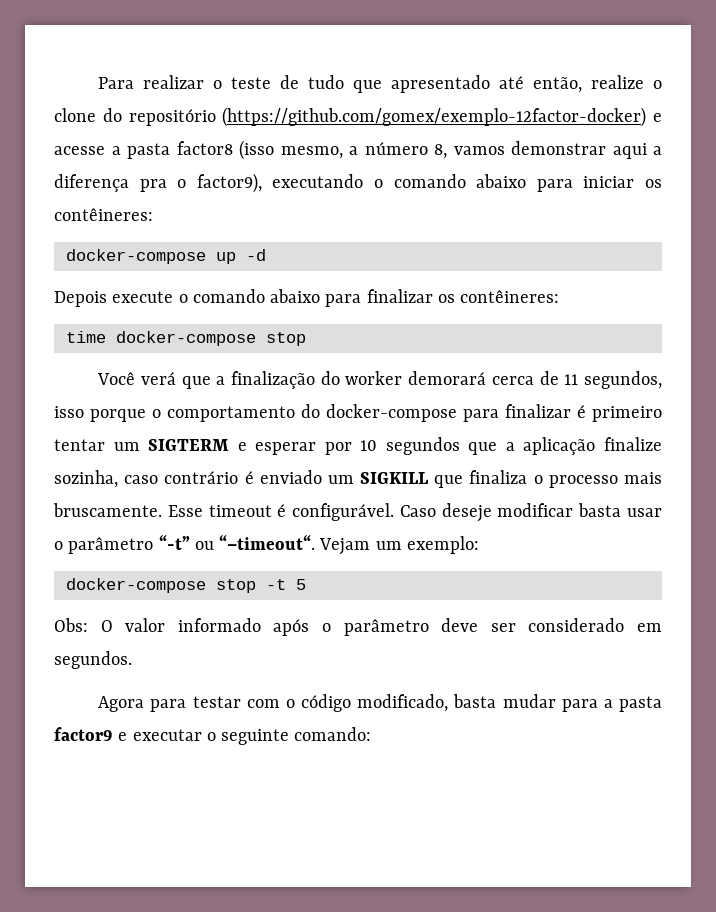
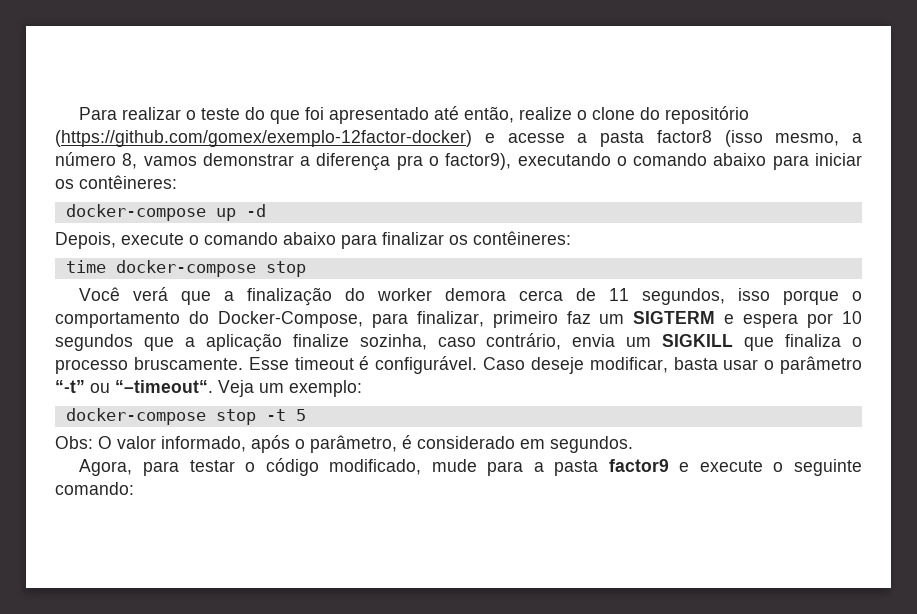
- Para realizar o teste de tudo que apresentado até então, realize o clone do repositório (https://github.com/gomex/exemplo-12factor-docker) e acesse a pasta factor8 (isso mesmo, a número 8, vamos demonstrar aqui a diferença pra o factor9), executando o comando abaixo para iniciar os contêineres:
+ Para realizar o teste do que foi apresentado até então, realize o clone do repositório (https://github.com/gomex/exemplo-12factor-docker) e acesse a pasta factor8 (isso mesmo, a número 8, vamos demonstrar a diferença pra o factor9), executando o comando abaixo para iniciar os contêineres:
- Depois execute o comando abaixo para finalizar os contêineres:
+ Depois, execute o comando abaixo para finalizar os contêineres:
- Você verá que a finalização do worker demorará cerca de 11 segundos, isso porque o comportamento do docker-compose para finalizar é primeiro tentar um SIGTERM e esperar por 10 segundos que a aplicação finalize sozinha, caso contrário é enviado um SIGKILL que finaliza o processo mais bruscamente.
+ Você verá que a finalização do worker demora cerca de 11 segundos, isso porque o comportamento do Docker-Compose, para finalizar, primeiro faz um SIGTERM e espera por 10 segundos que a aplicação finalize sozinha, caso contrário, envia um SIGKILL que finaliza o processo bruscamente.
- Caso deseje modificar basta usar o parâmetro “-t” ou “–timeout“.
+ Caso deseje modificar, basta usar o parâmetro “-t” ou “–timeout“.
- Vejam um exemplo:
+ Veja um exemplo:
- Obs: O valor informado após o parâmetro deve ser considerado em segundos.
+ Obs: O valor informado, após o parâmetro, é considerado em segundos.
- Agora para testar com o código modificado, basta mudar para a pasta factor9 e executar o seguinte comando:
+ Agora, para testar o código modificado, mude para a pasta factor9 e execute o seguinte comando:

